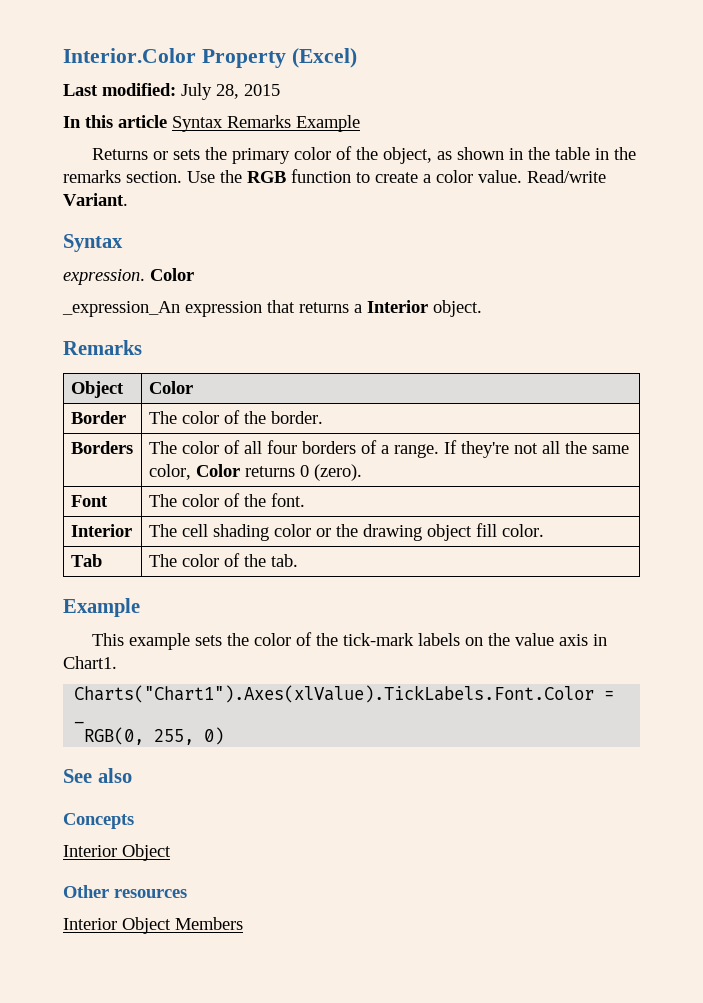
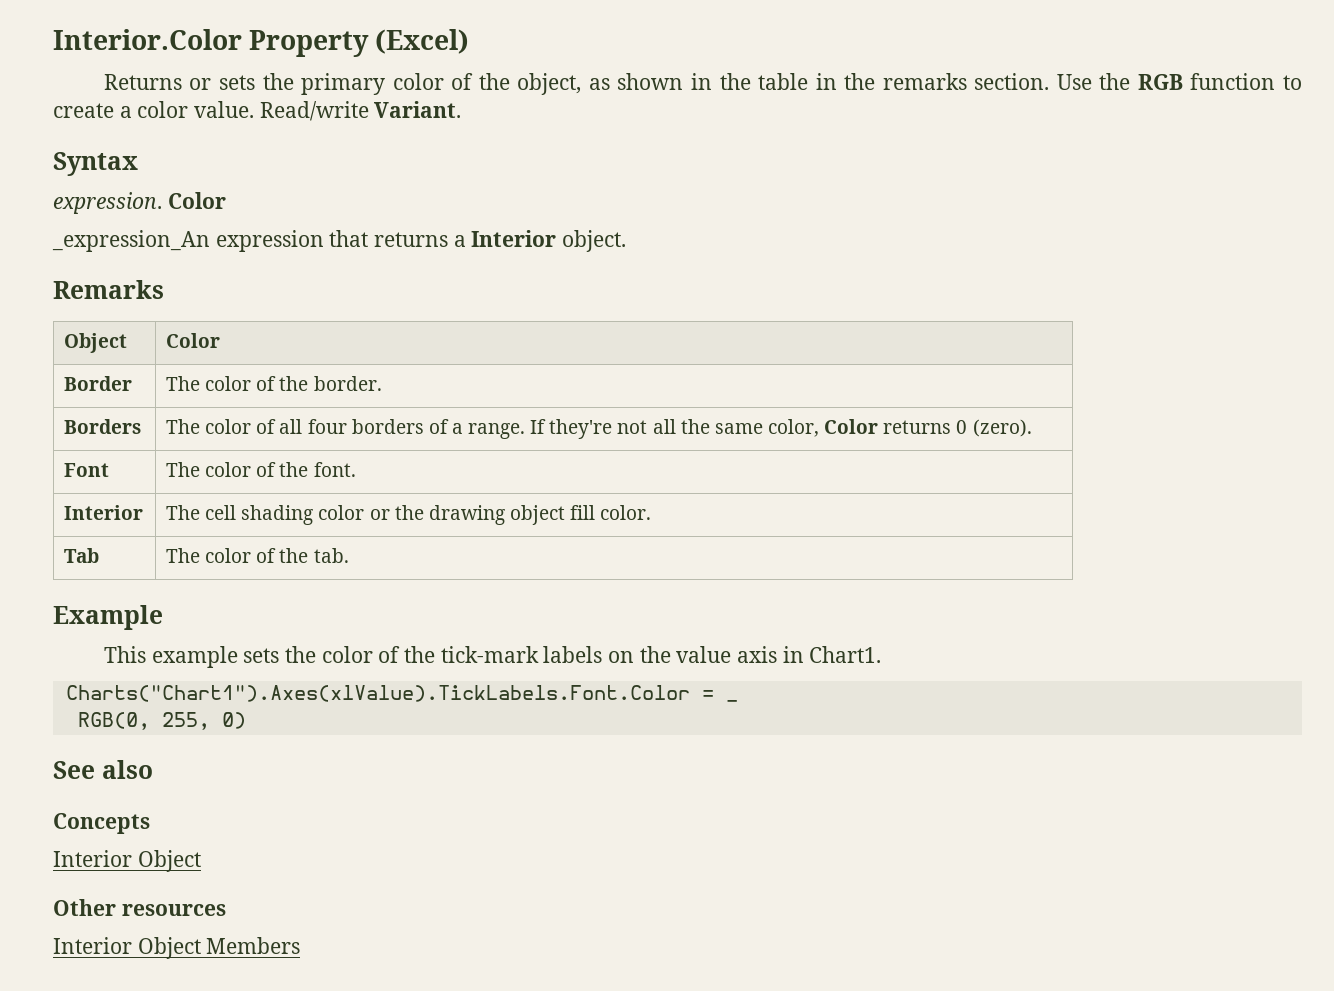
- Last modified: July 28, 2015
- In this article Syntax Remarks Example

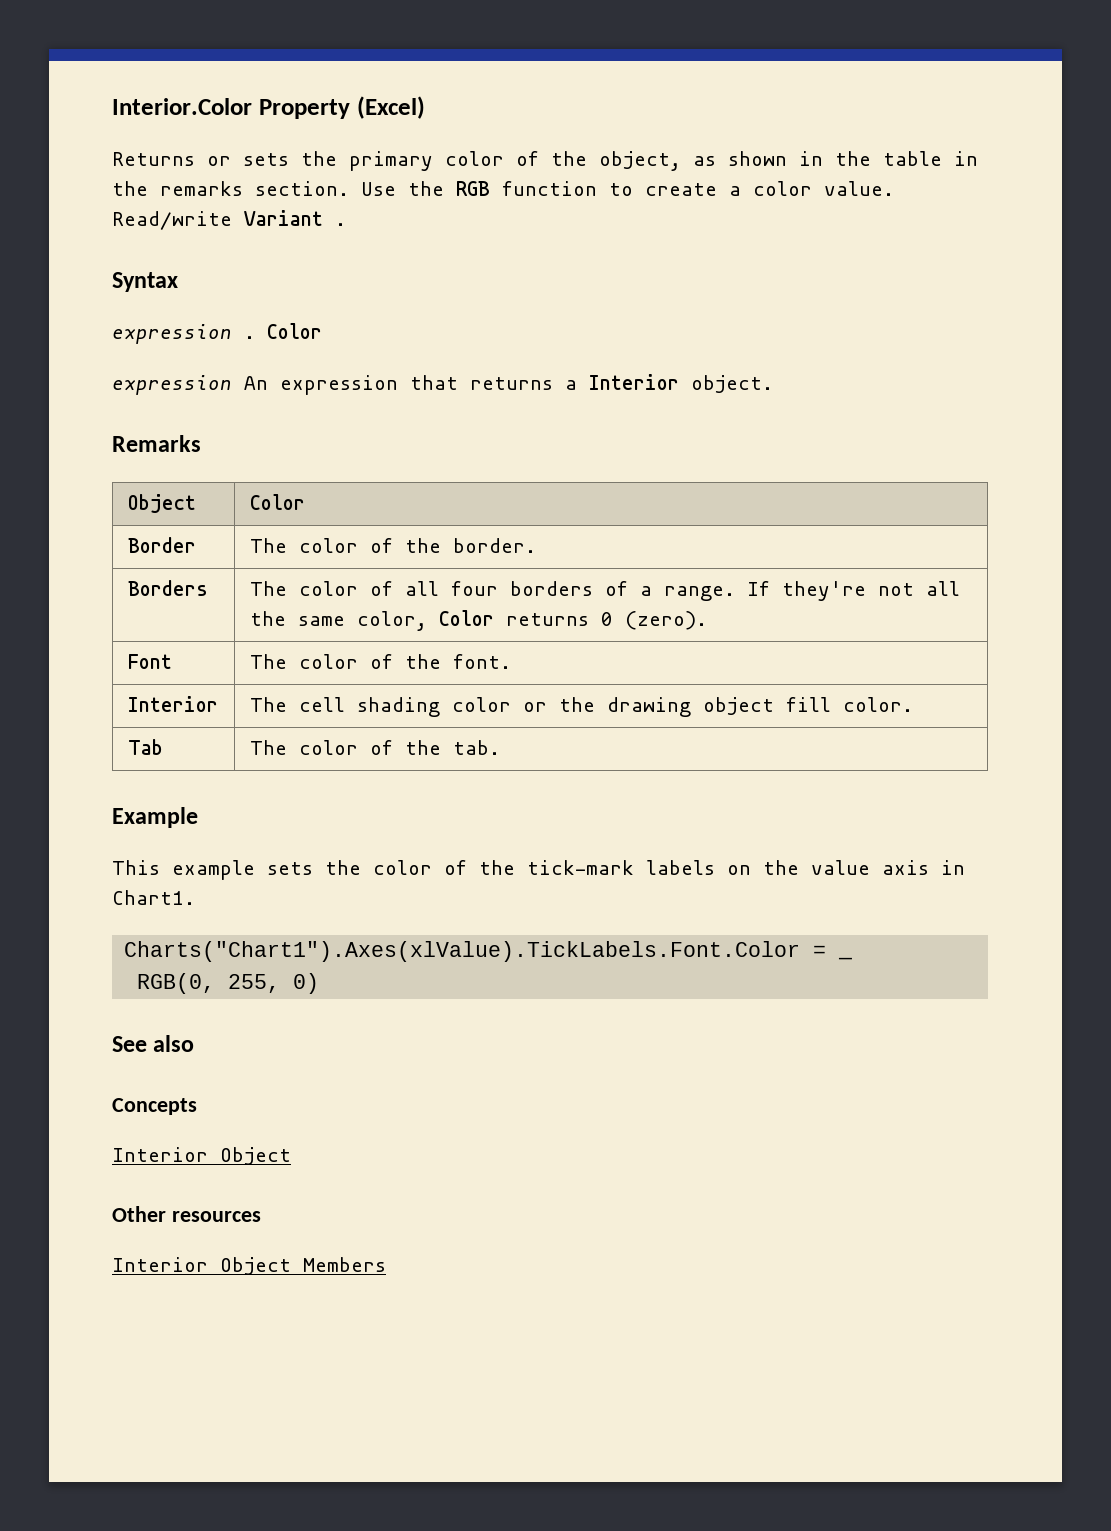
- Read/write Variant.
+ Read/write Variant .
- expression. Color
- _expression_An expression that returns a Interior object.
+ expression . Color
+ expression An expression that returns a Interior object.

